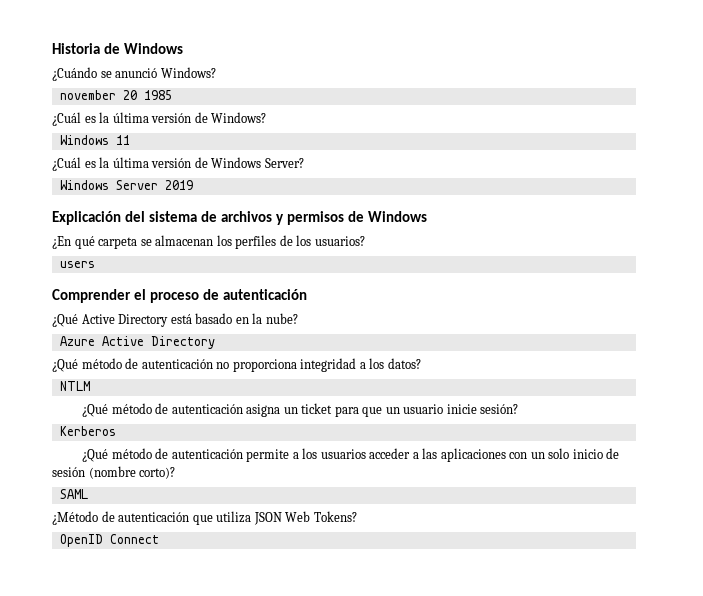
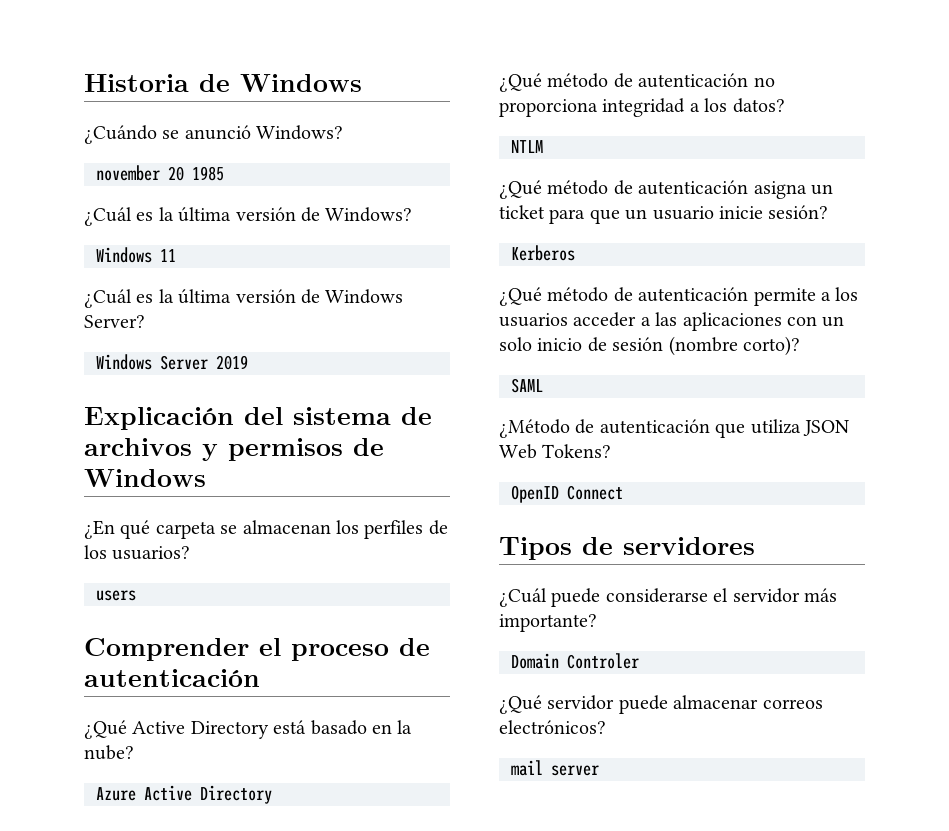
+ Tipos de servidores
+ ¿Cuál puede considerarse el servidor más importante?
+ Domain Controler
+ ¿Qué servidor puede almacenar correos electrónicos?
+ mail server

